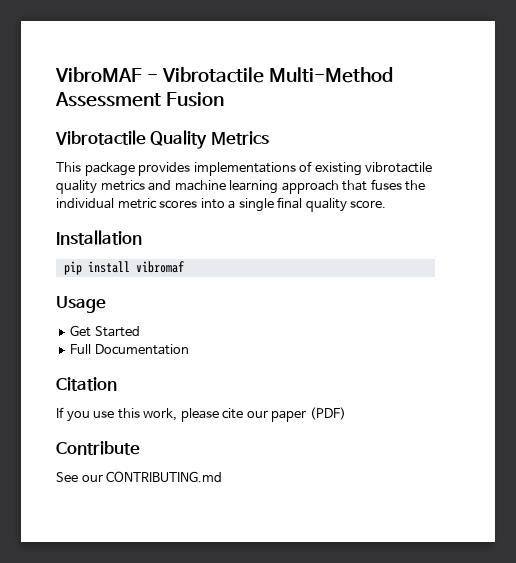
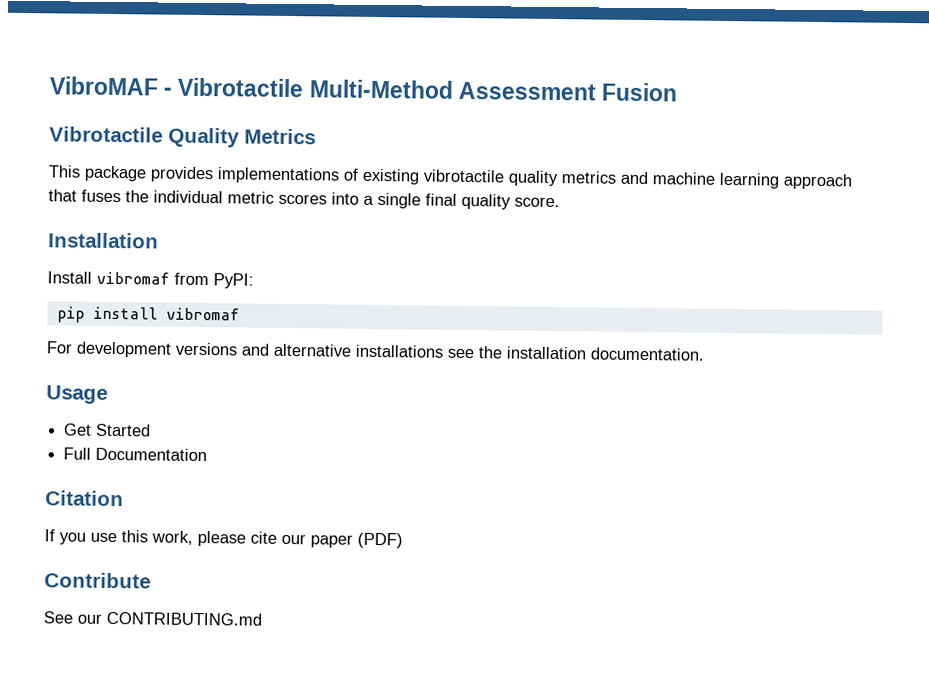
+ Install vibromaf from PyPI:
+ For development versions and alternative installations see the installation documentation.

